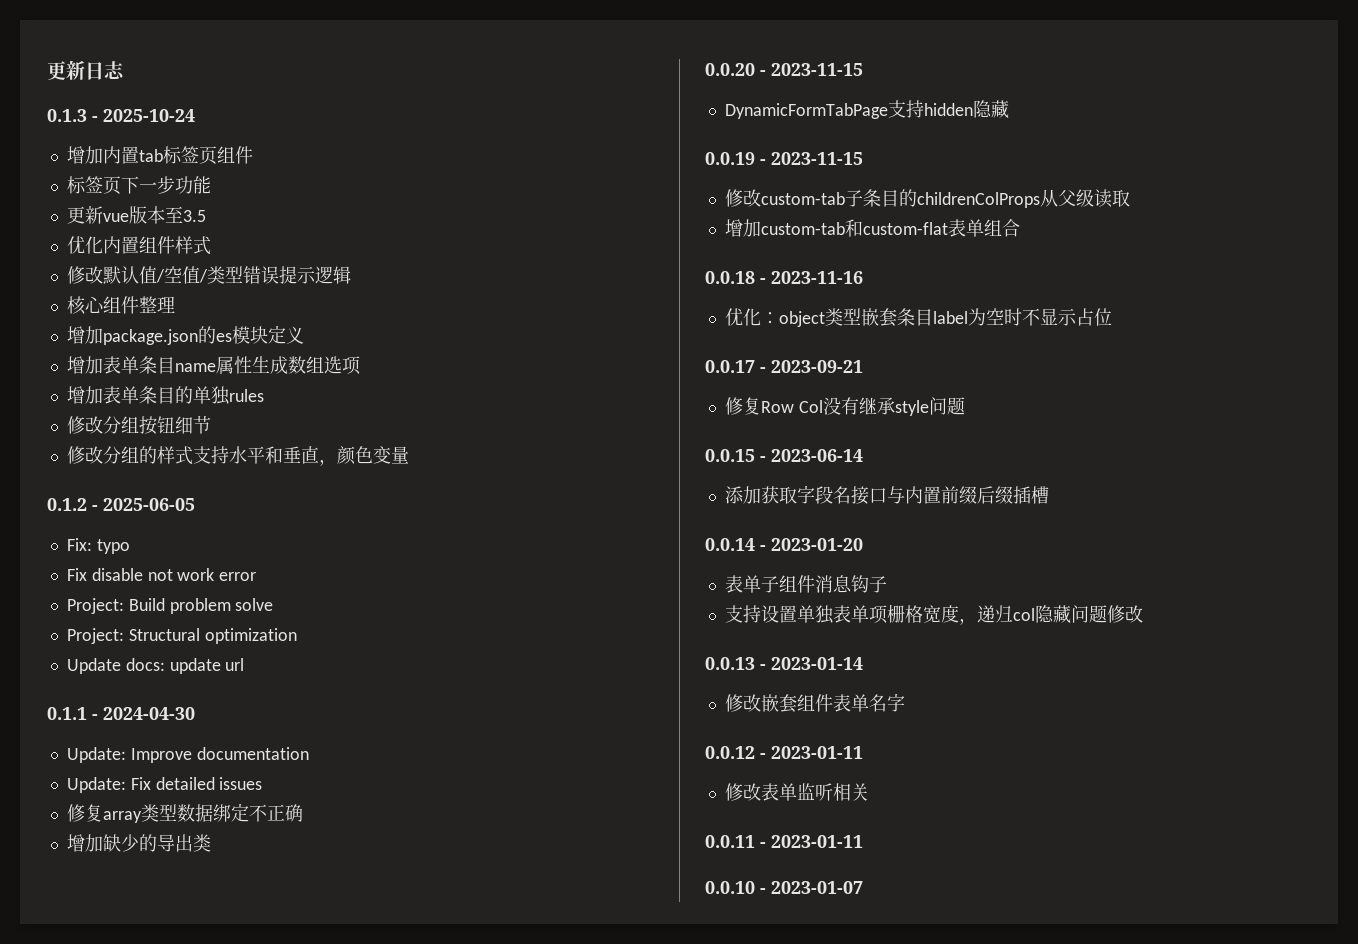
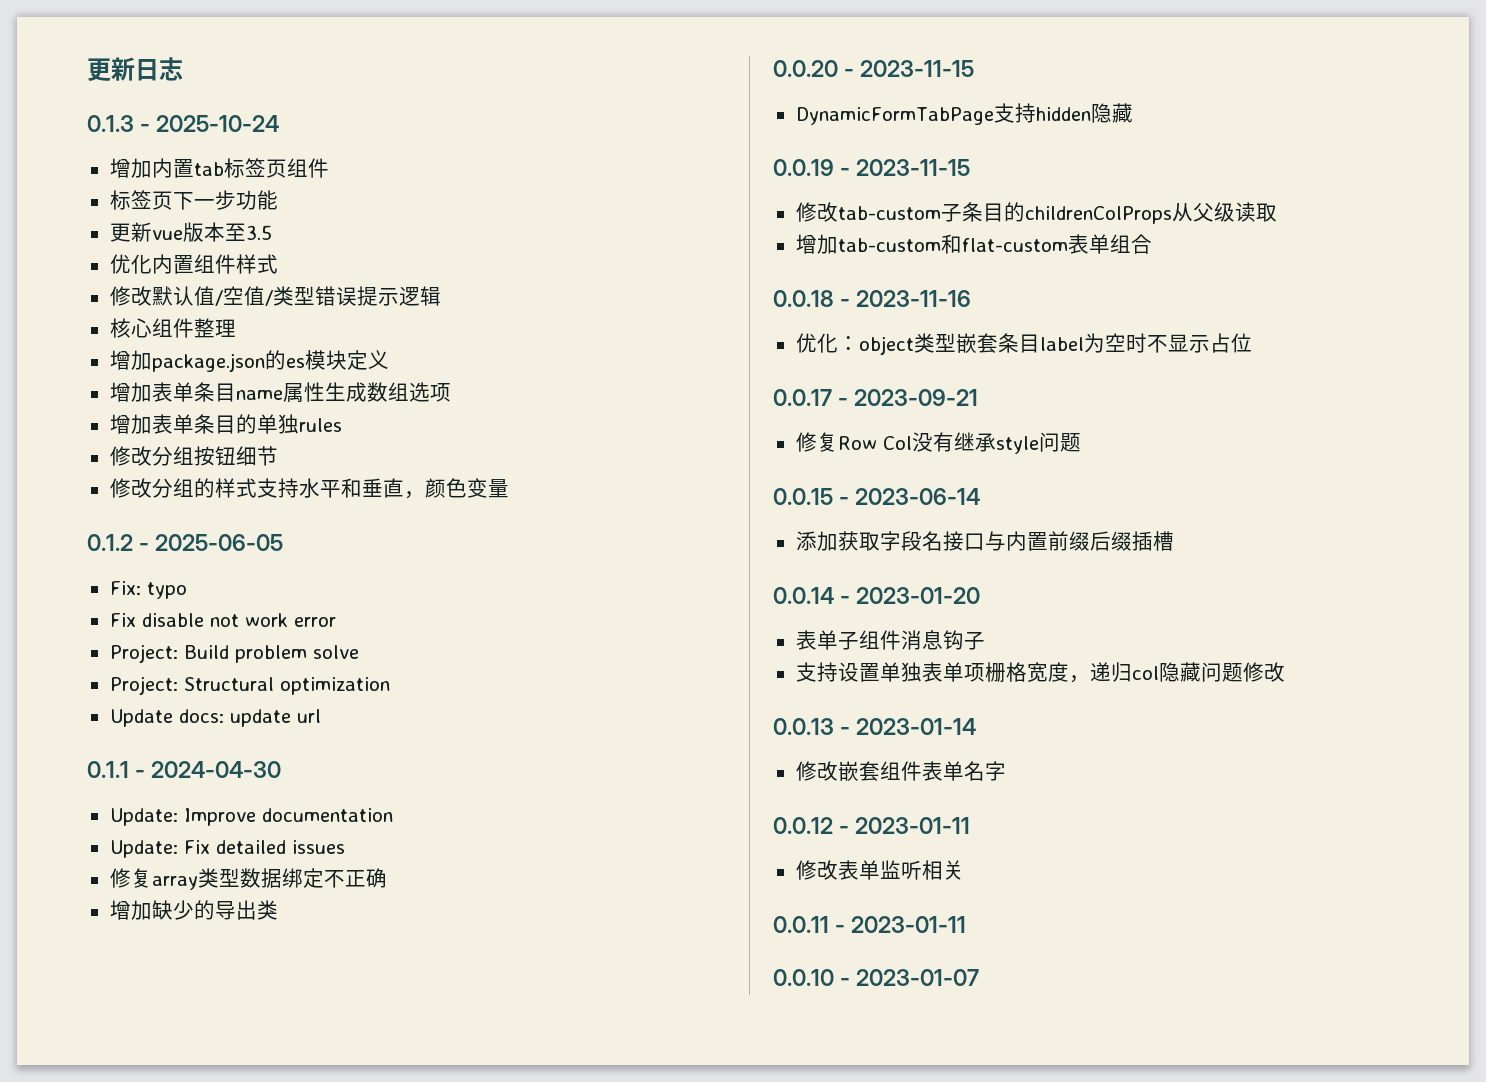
- 修改custom-tab子条目的childrenColProps从父级读取
+ 修改tab-custom子条目的childrenColProps从父级读取
- 增加custom-tab和custom-flat表单组合
+ 增加tab-custom和flat-custom表单组合

